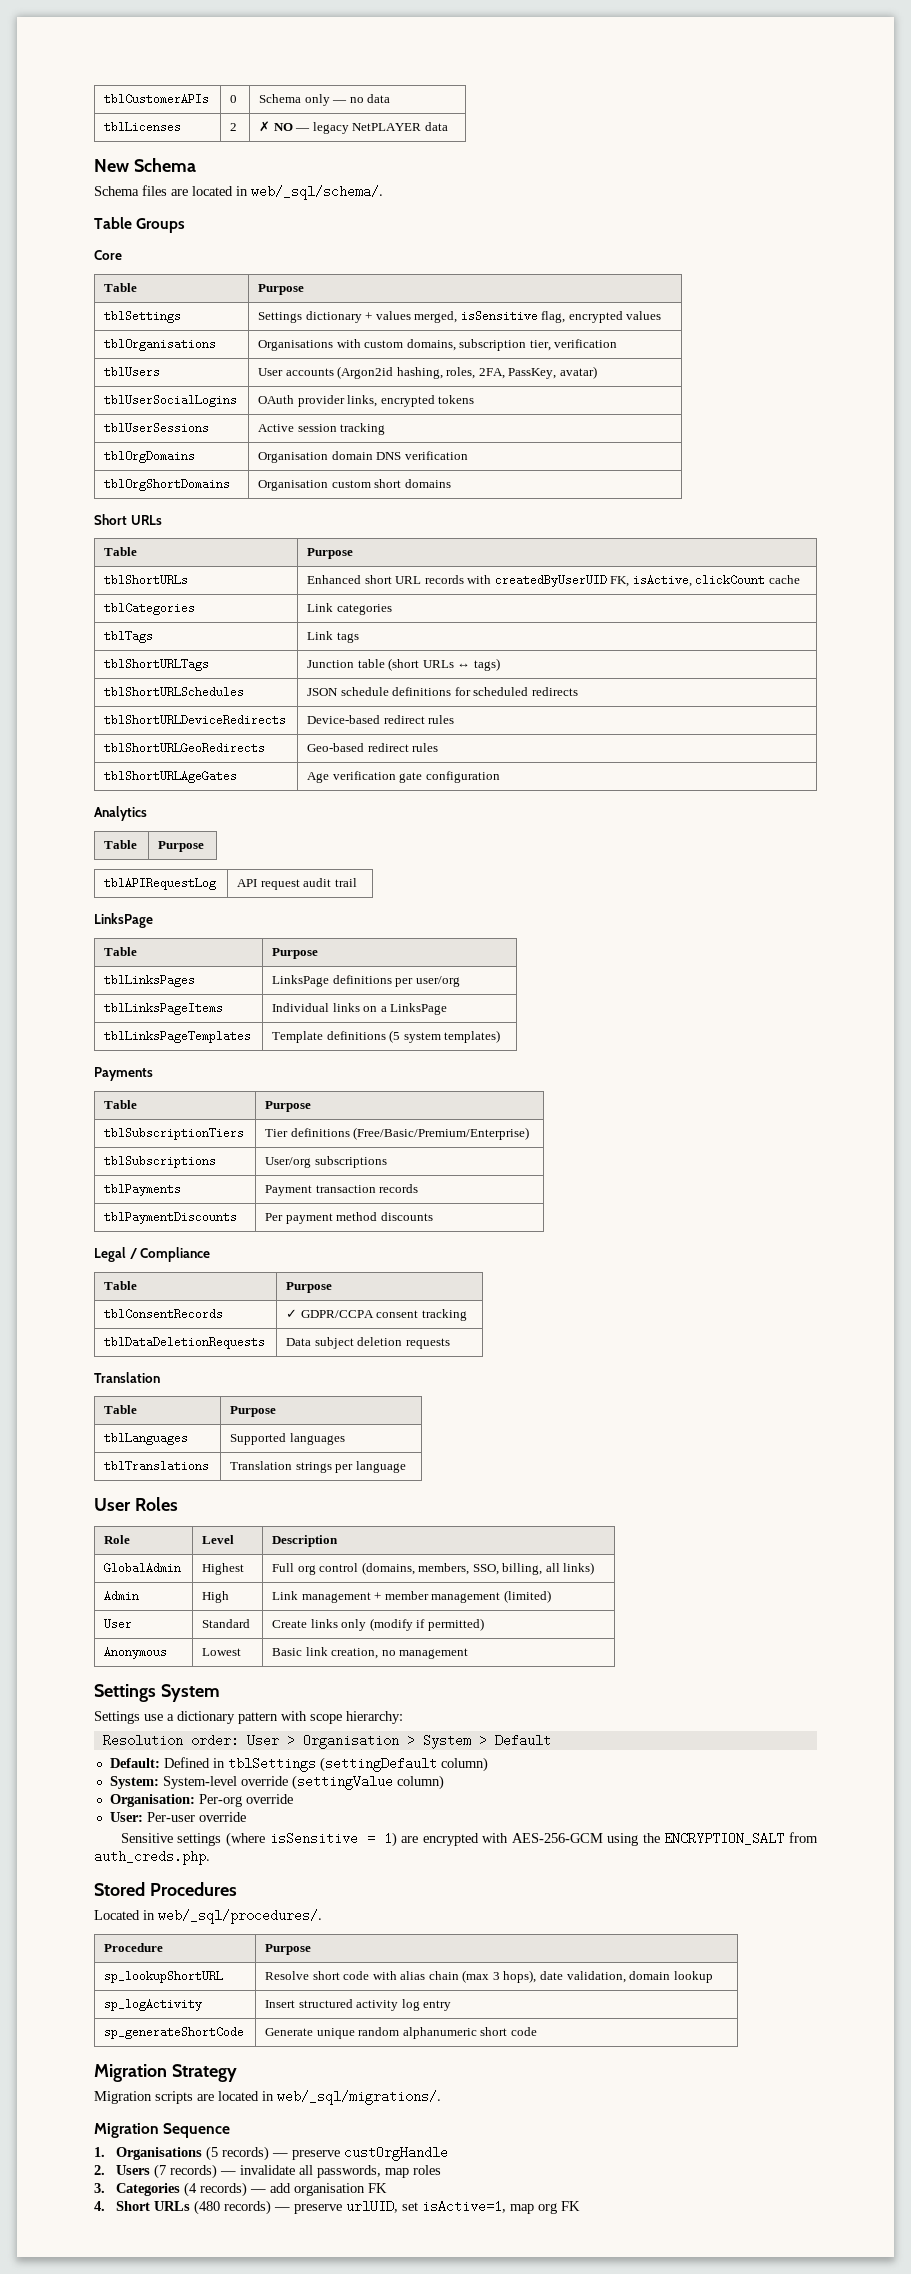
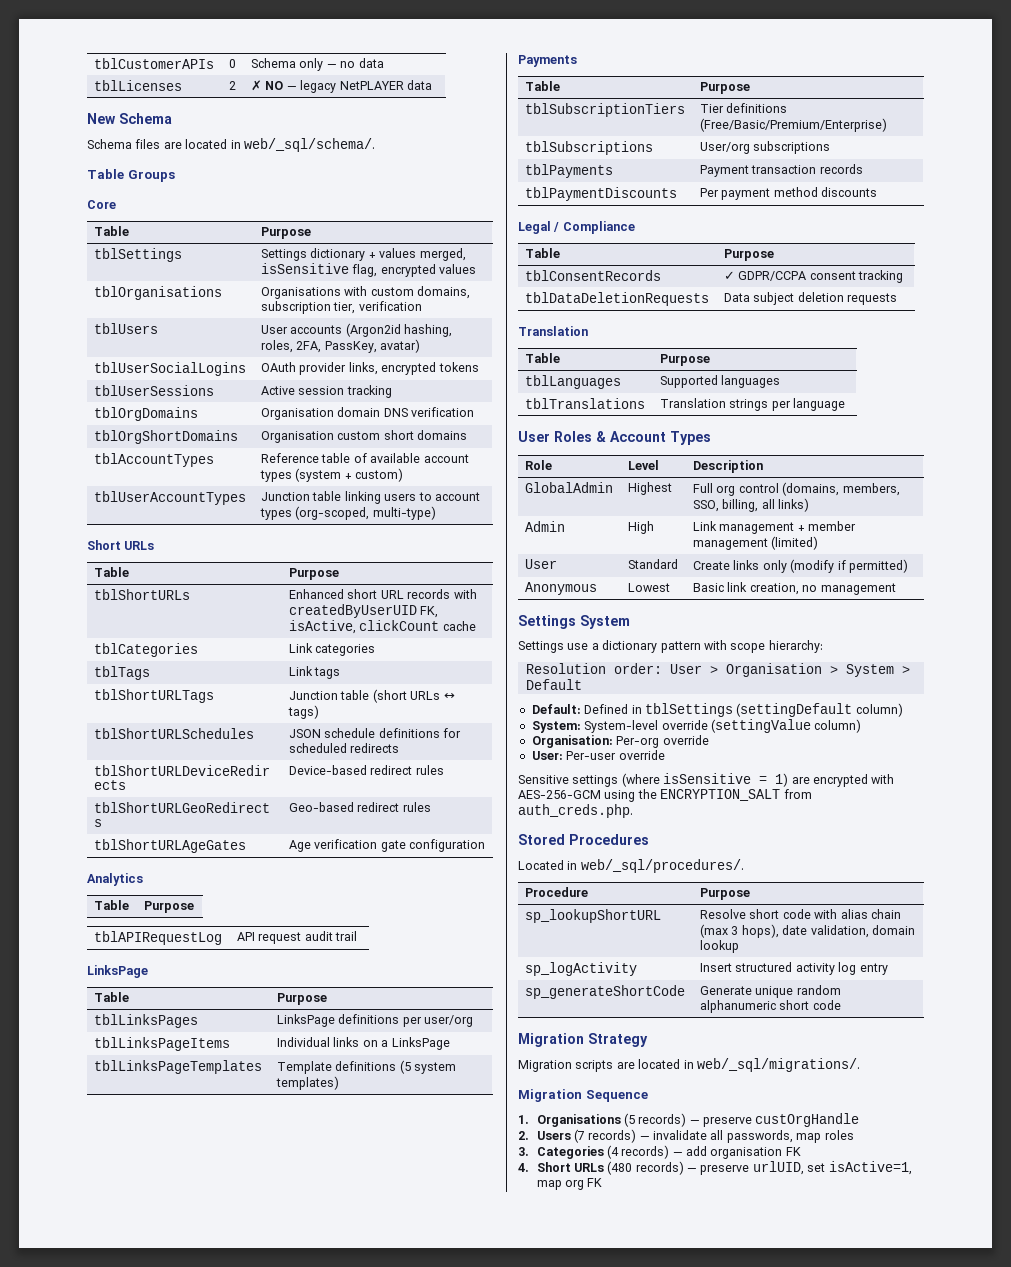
+ tblAccountTypes | Reference table of available account types (system + custom)
+ tblUserAccountTypes | Junction table linking users to account types (org-scoped, multi-type)
- User Roles
+ User Roles & Account Types

